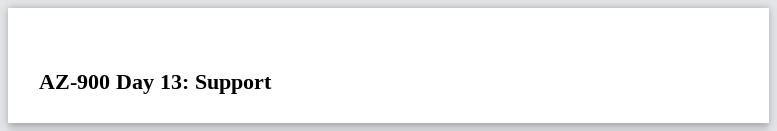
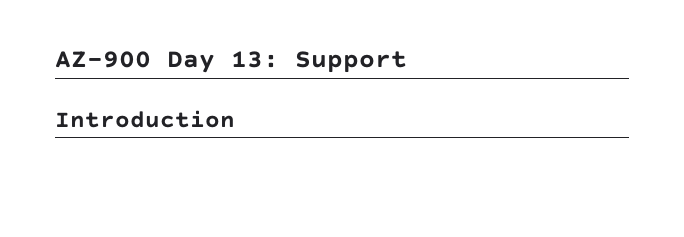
+ Introduction

